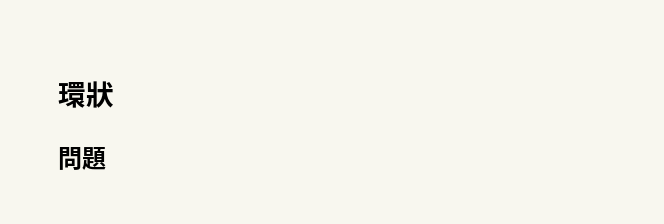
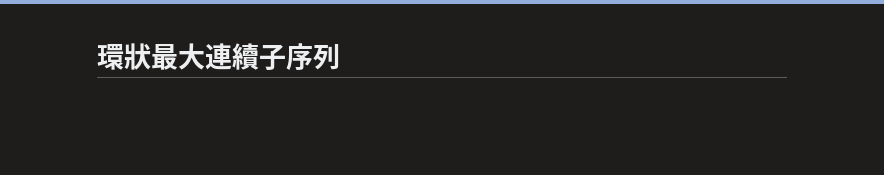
- 環狀
- 問題
+ 環狀最大連續子序列

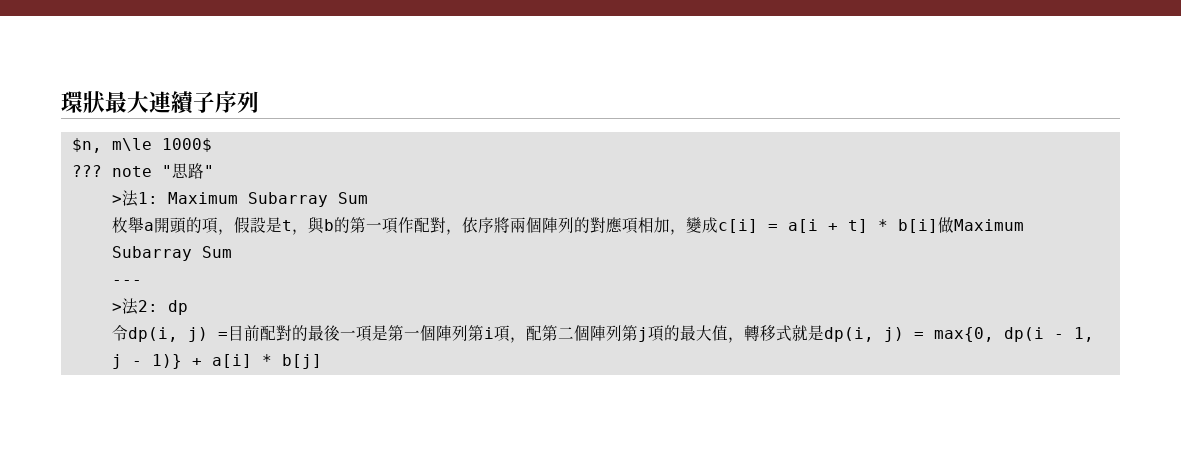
+ $n, m\le 1000$
+ ??? note "思路"
+ >法1: Maximum Subarray Sum
+ 枚舉a開頭的項，假設是t，與b的第一項作配對，依序將兩個陣列的對應項相加，變成c[i] = a[i + t] * b[i]做Maximum Subarray Sum
+ ---
+ >法2: dp
+ 令dp(i, j) =目前配對的最後一項是第一個陣列第i項，配第二個陣列第j項的最大值，轉移式就是dp(i, j) = max{0, dp(i - 1, j - 1)} + a[i] * b[j]

